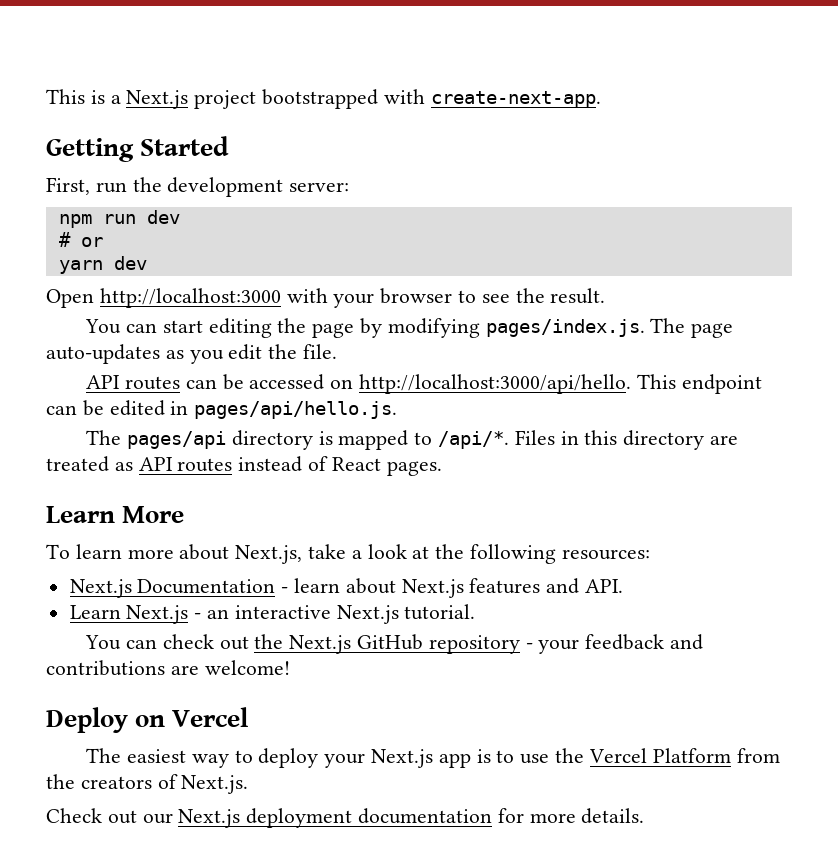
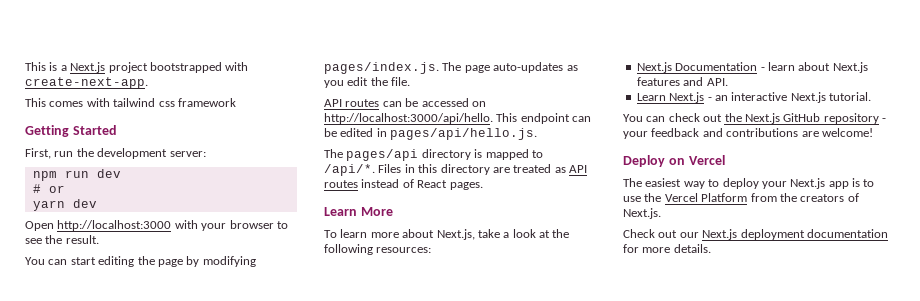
+ This comes with tailwind css framework

